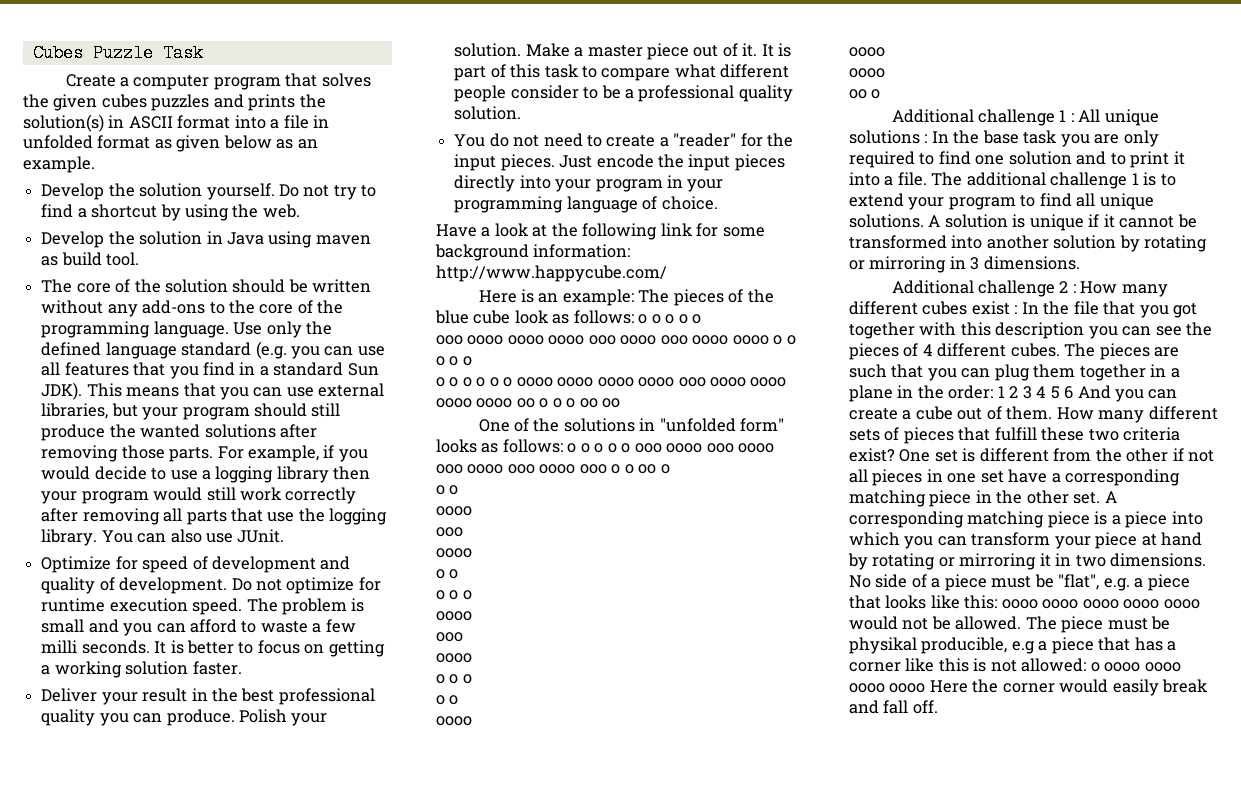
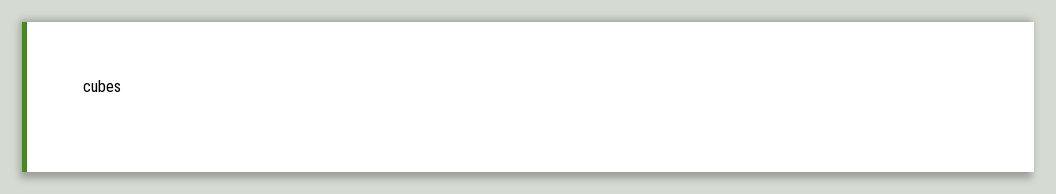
- Cubes Puzzle Task
- Create a computer program that solves the given cubes puzzles and prints the solution(s) in ASCII format into a file in unfolded format as given below as an example.
- Develop the solution yourself. Do not try to find a shortcut by using the web.
- Develop the solution in Java using maven as build tool.
- The core of the solution should be written without any add-ons to the core of the programming language. Use only the defined language standard (e.g. you can use all features that you find in a standard Sun JDK). This means that you can use external libraries, but your program should still produce the wanted solutions after removing those parts. For example, if you would decide to use a logging library then your program would still work correctly after removing all parts that use the logging library. You can also use JUnit.
- Optimize for speed of development and quality of development. Do not optimize for runtime execution speed. The problem is small and you can afford to waste a few milli seconds. It is better to focus on getting a working solution faster.
- Deliver your result in the best professional quality you can produce. Polish your solution. Make a master piece out of it. It is part of this task to compare what different people consider to be a professional quality solution.
- You do not need to create a "reader" for the input pieces. Just encode the input pieces directly into your program in your programming language of choice.
- Have a look at the following link for some background information: http://www.happycube.com/
- Here is an example: The pieces of the blue cube look as follows: o o o o o
- ooo oooo oooo oooo ooo oooo ooo oooo oooo o o o o o
- o o o o o o oooo oooo oooo oooo ooo oooo oooo oooo oooo oo o o o oo oo
- One of the solutions in "unfolded form" looks as follows: o o o o o ooo oooo ooo oooo ooo oooo ooo oooo ooo o o oo o
- o o
- oooo
- ooo
- oooo
- o o
- o o o
- oooo
- ooo
- oooo
- o o o
- o o
- oooo
- oooo
- oooo
- oo o
- Additional challenge 1 : All unique solutions : In the base task you are only required to find one solution and to print it into a file. The additional challenge 1 is to extend your program to find all unique solutions. A solution is unique if it cannot be transformed into another solution by rotating or mirroring in 3 dimensions.
- Additional challenge 2 : How many different cubes exist : In the file that you got together with this description you can see the pieces of 4 different cubes. The pieces are such that you can plug them together in a plane in the order: 1 2 3 4 5 6 And you can create a cube out of them. How many different sets of pieces that fulfill these two criteria exist? One set is different from the other if not all pieces in one set have a corresponding matching piece in the other set. A corresponding matching piece is a piece into which you can transform your piece at hand by rotating or mirroring it in two dimensions. No side of a piece must be "flat", e.g. a piece that looks like this: oooo oooo oooo oooo oooo would not be allowed. The piece must be physikal producible, e.g a piece that has a corner like this is not allowed: o oooo oooo oooo oooo Here the corner would easily break and fall off.
+ cubes

